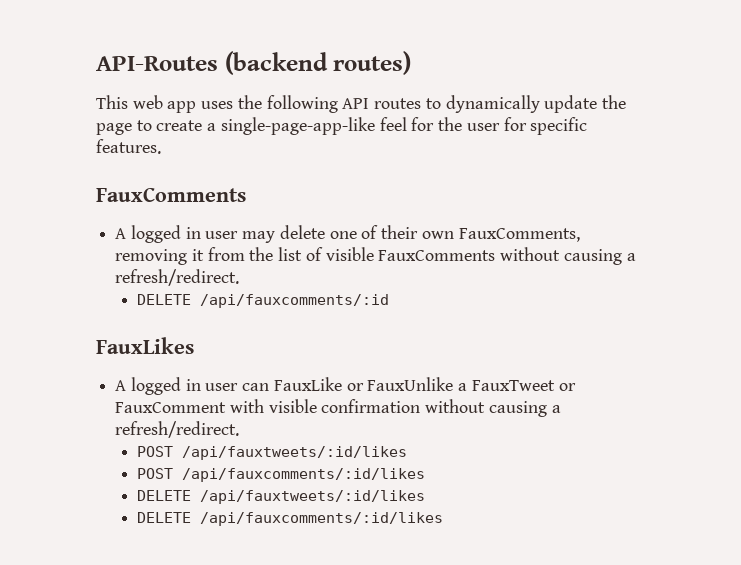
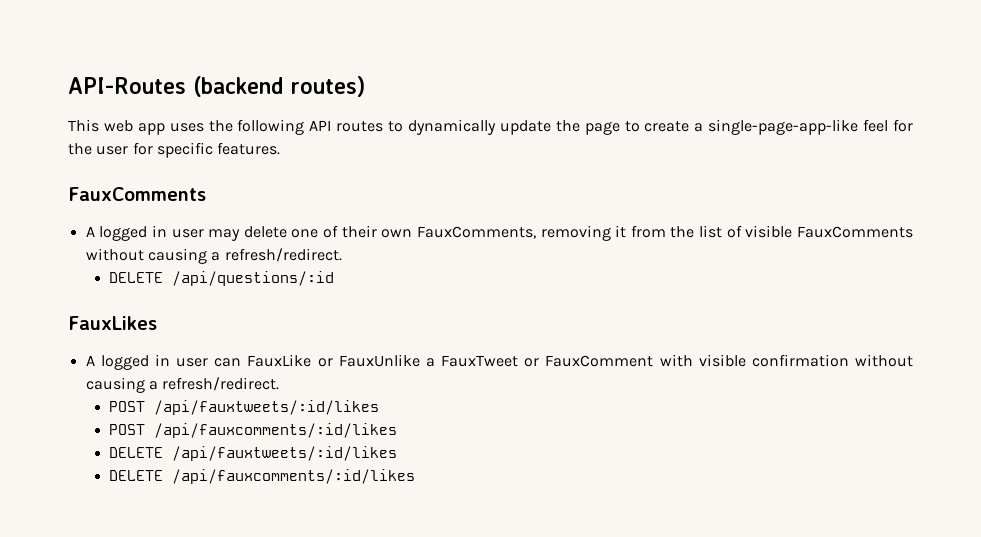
- DELETE /api/fauxcomments/:id
+ DELETE /api/questions/:id

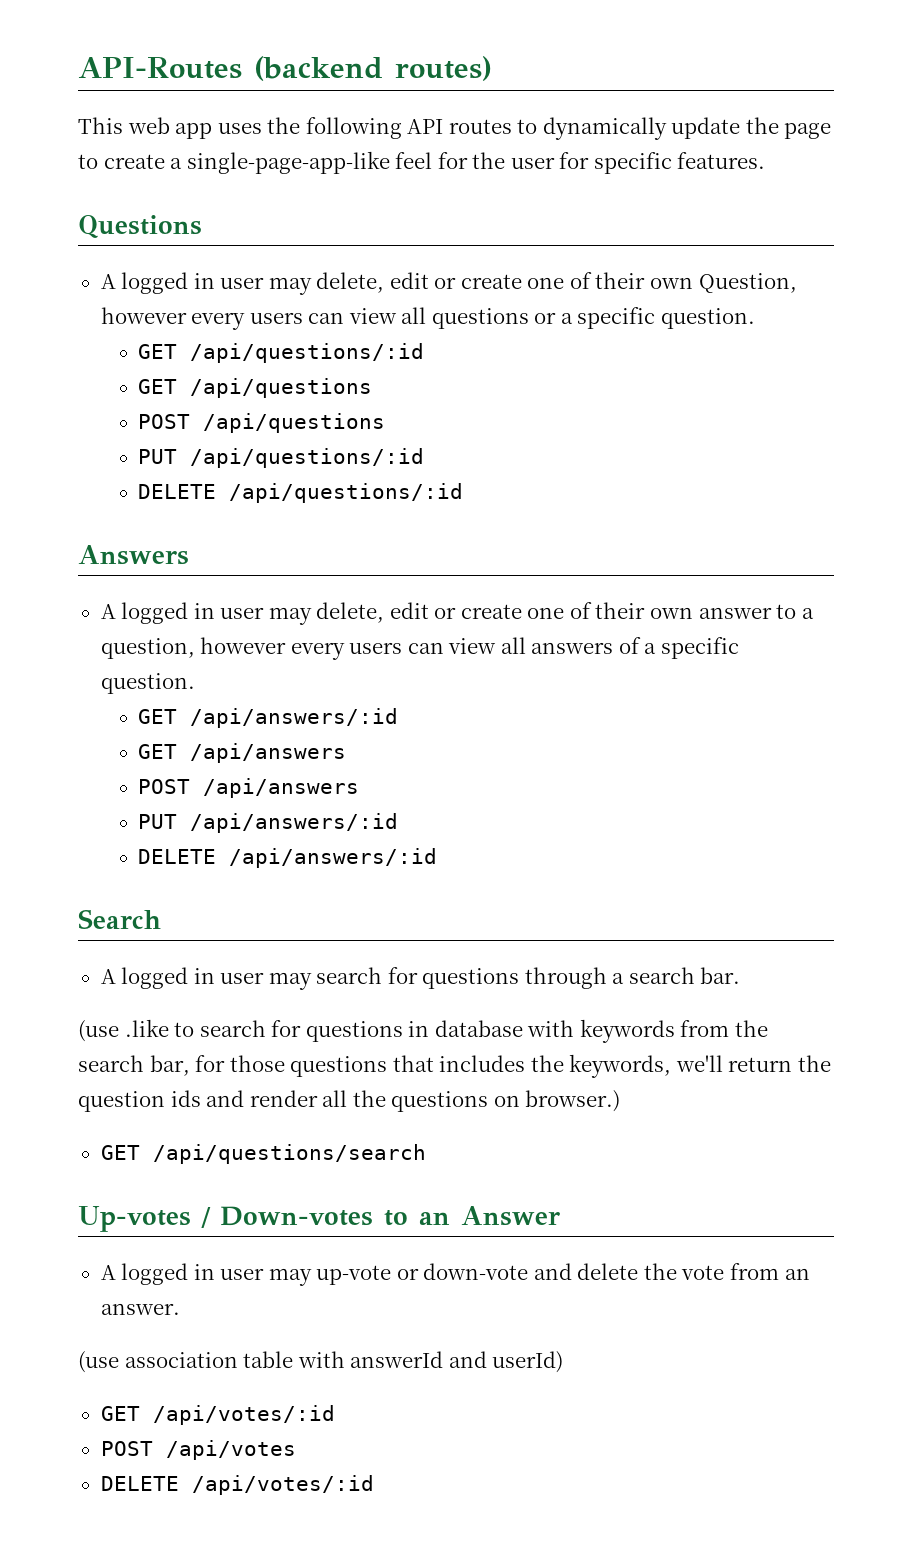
  This web app uses the following API routes to dynamically update the page to create a single-page-app-like feel for the user for specific features.
- FauxComments
- A logged in user may delete one of their own FauxComments, removing it from the list of visible FauxComments without causing a refresh/redirect.
+ Questions
+ A logged in user may delete, edit or create one of their own Question, however every users can view all questions or a specific question.
+ GET /api/questions/:id
+ GET /api/questions
+ POST /api/questions
+ PUT /api/questions/:id
- FauxLikes
- A logged in user can FauxLike or FauxUnlike a FauxTweet or FauxComment with visible confirmation without causing a refresh/redirect.
- POST /api/fauxtweets/:id/likes
- POST /api/fauxcomments/:id/likes
- DELETE /api/fauxtweets/:id/likes
- DELETE /api/fauxcomments/:id/likes
+ Answers
+ A logged in user may delete, edit or create one of their own answer to a question, however every users can view all answers of a specific question.
+ GET /api/answers/:id
+ GET /api/answers
+ POST /api/answers
+ PUT /api/answers/:id
+ DELETE /api/answers/:id
+ Search
+ A logged in user may search for questions through a search bar.
+ (use .like to search for questions in database with keywords from the search bar, for those questions that includes the keywords, we'll return the question ids and render all the questions on browser.)
+ GET /api/questions/search
+ Up-votes / Down-votes to an Answer
+ A logged in user may up-vote or down-vote and delete the vote from an answer.
+ (use association table with answerId and userId)
+ GET /api/votes/:id
+ POST /api/votes
+ DELETE /api/votes/:id

